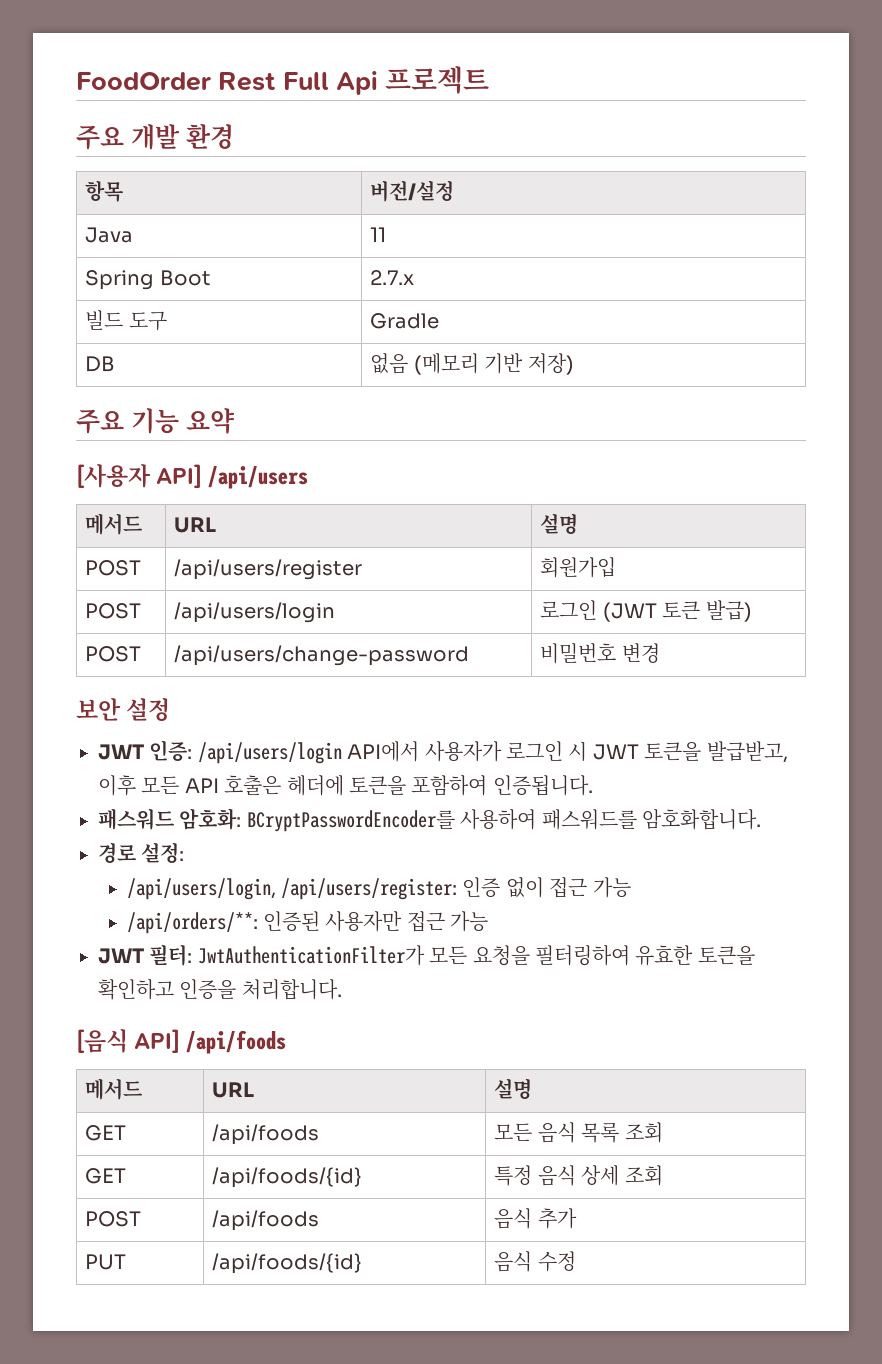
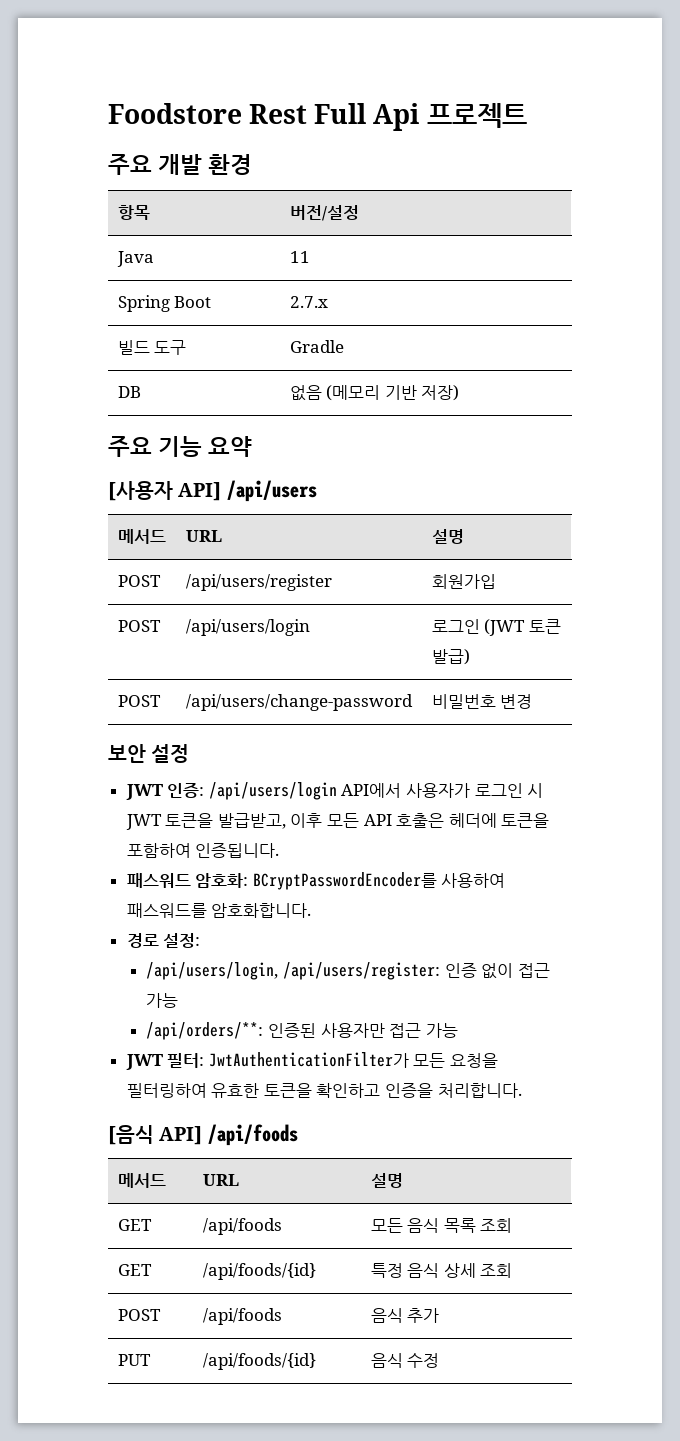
- FoodOrder Rest Full Api 프로젝트
+ Foodstore Rest Full Api 프로젝트

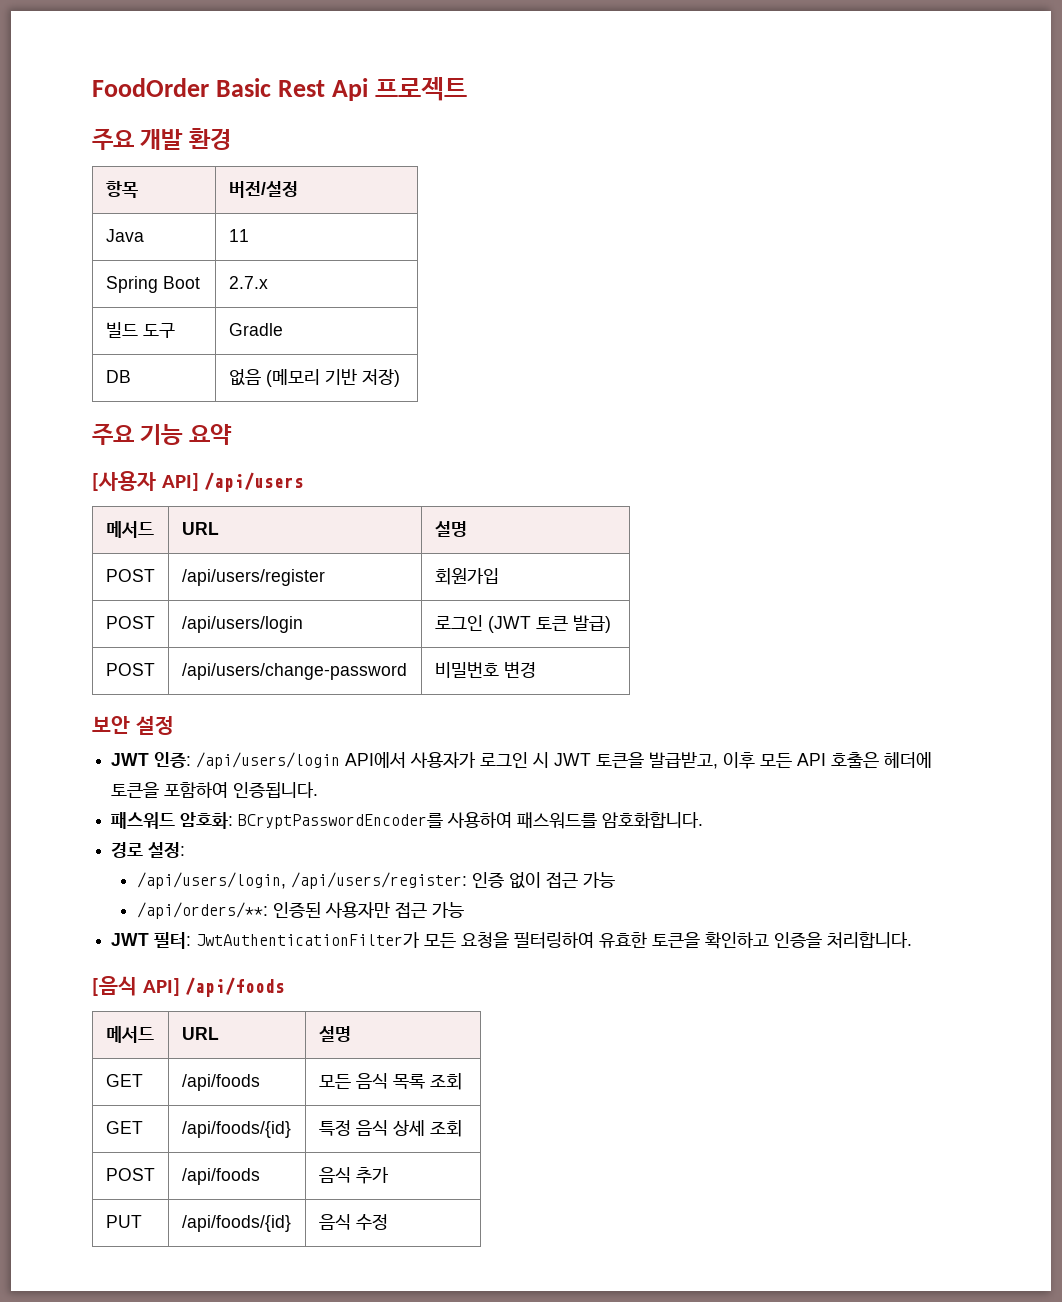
- Foodstore Rest Full Api 프로젝트
+ FoodOrder Basic Rest Api 프로젝트

